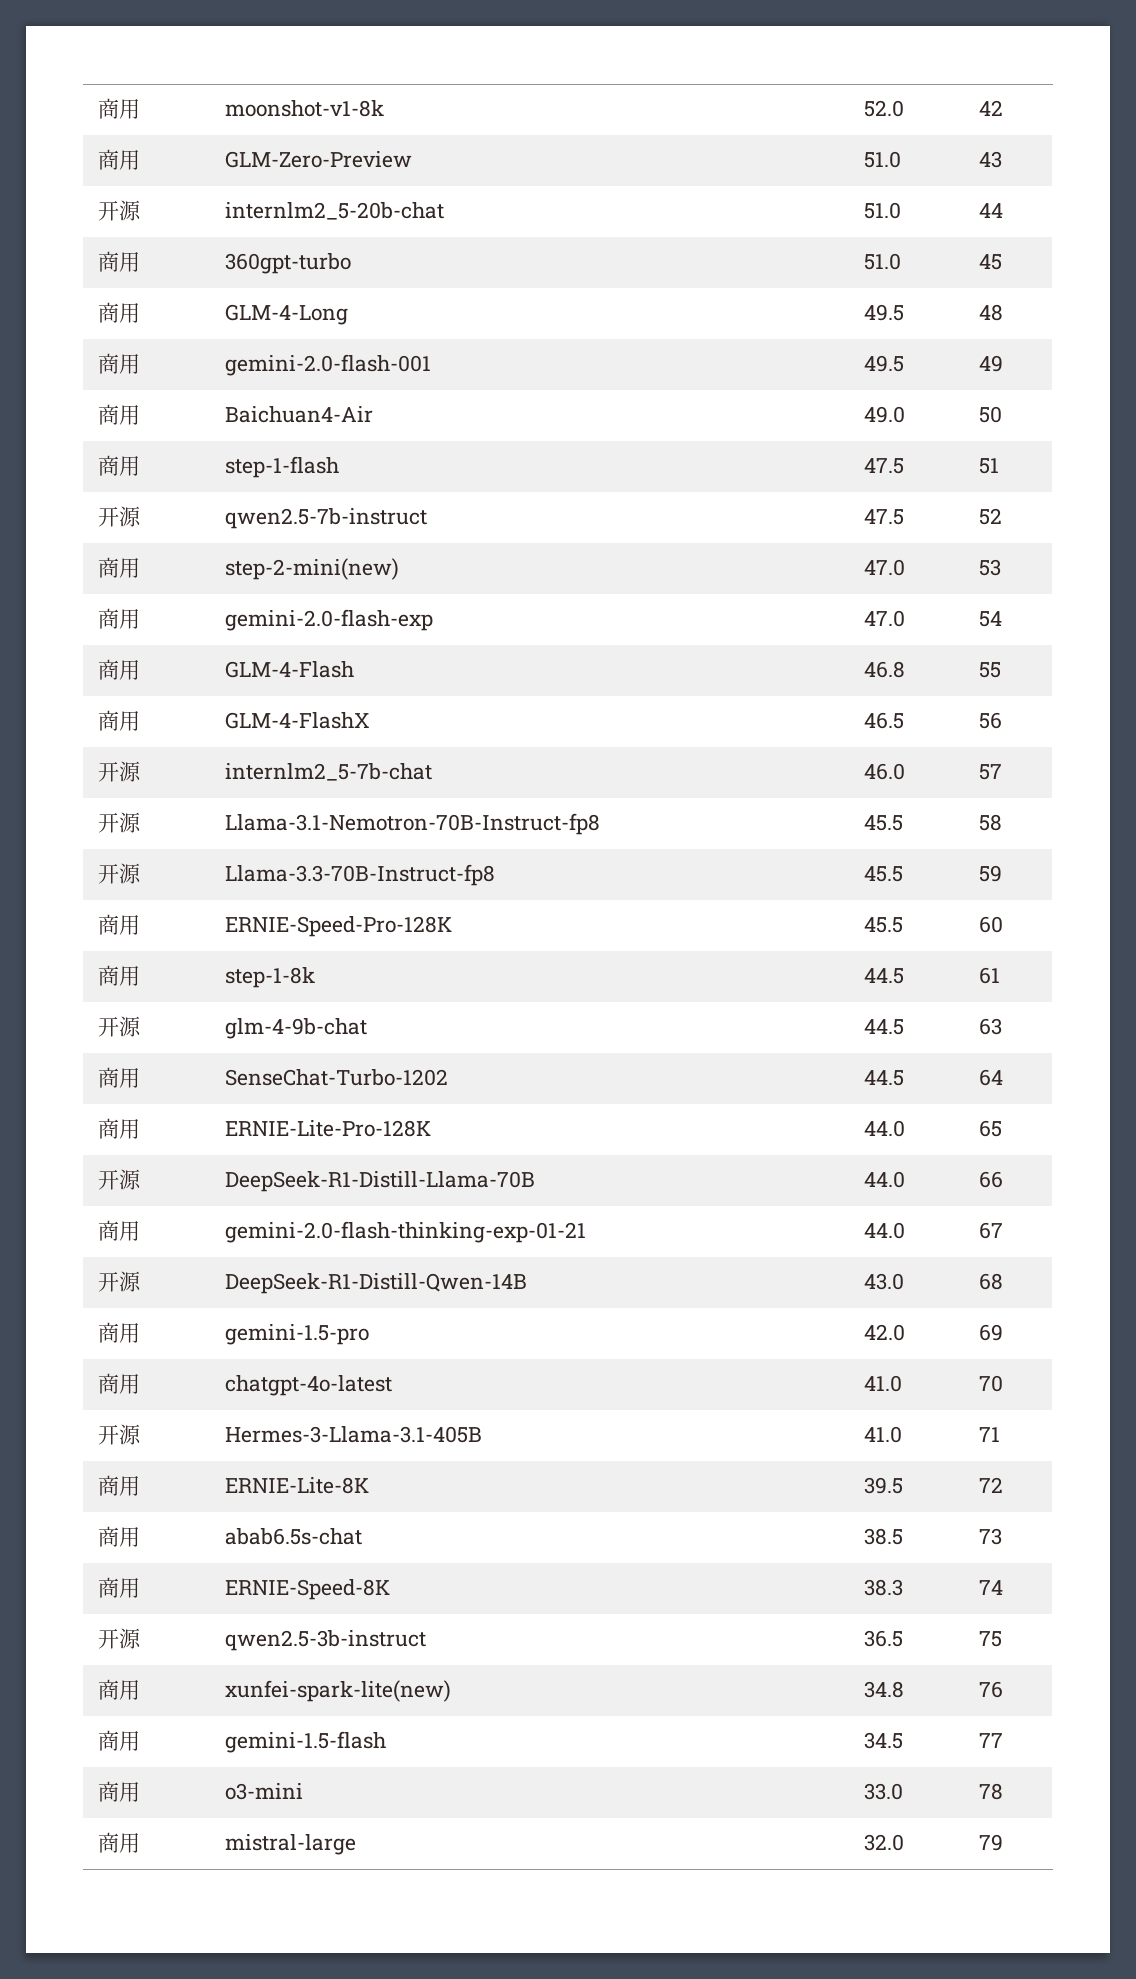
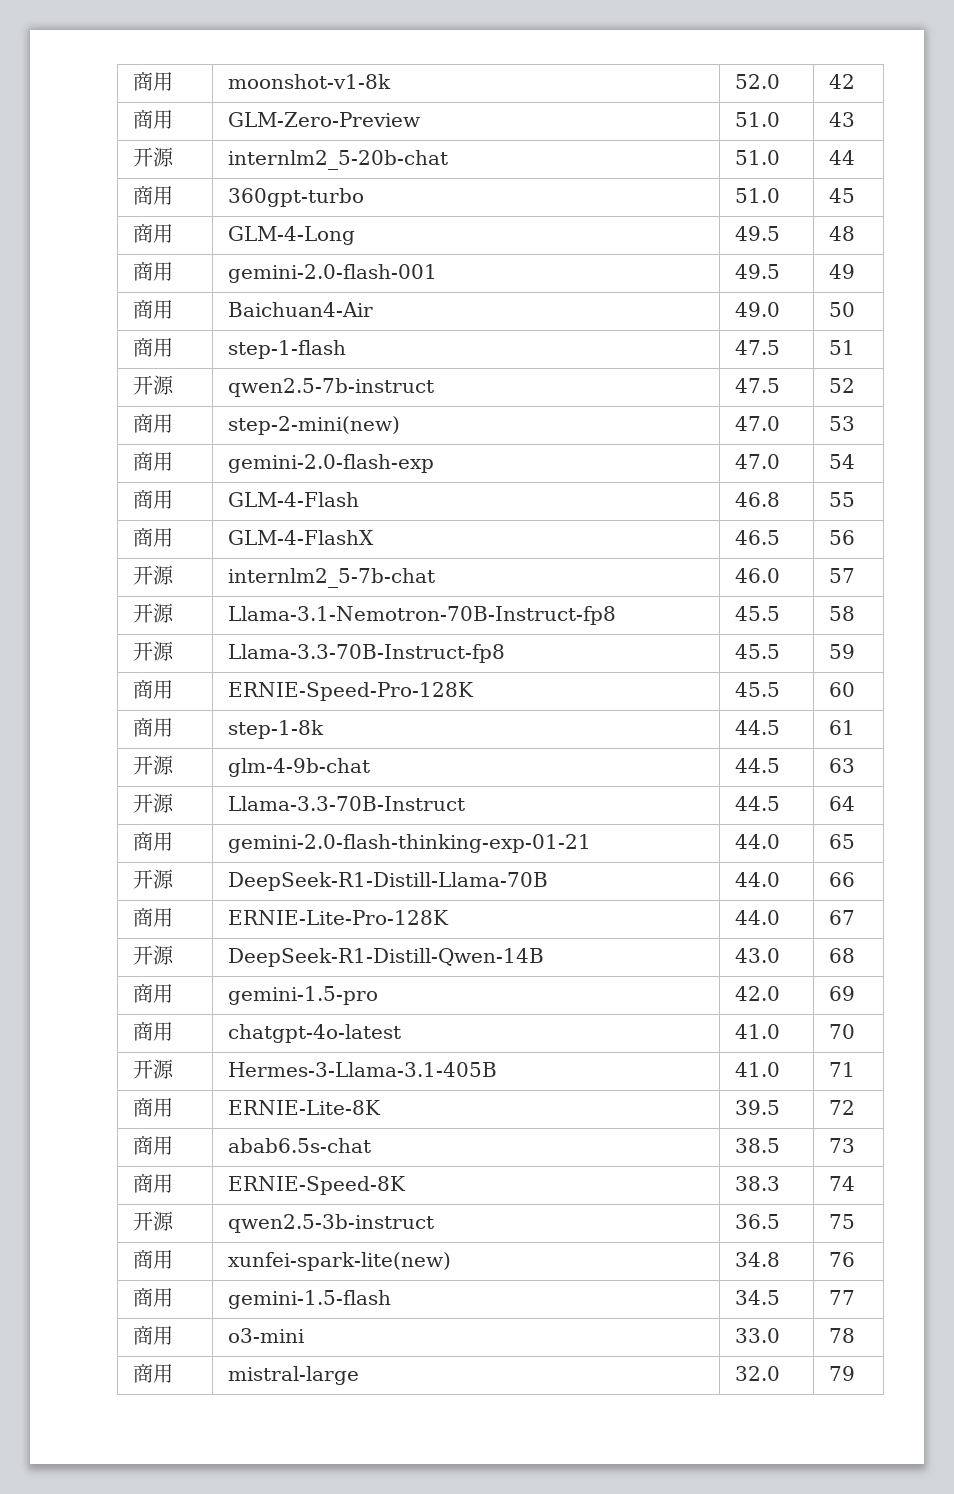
- 商用 | SenseChat-Turbo-1202 | 44.5 | 64
+ 开源 | Llama-3.3-70B-Instruct | 44.5 | 64
- 商用 | ERNIE-Lite-Pro-128K | 44.0 | 65
+ 商用 | gemini-2.0-flash-thinking-exp-01-21 | 44.0 | 65
- 商用 | gemini-2.0-flash-thinking-exp-01-21 | 44.0 | 67
+ 商用 | ERNIE-Lite-Pro-128K | 44.0 | 67

